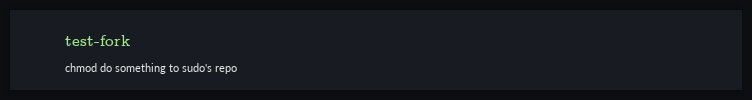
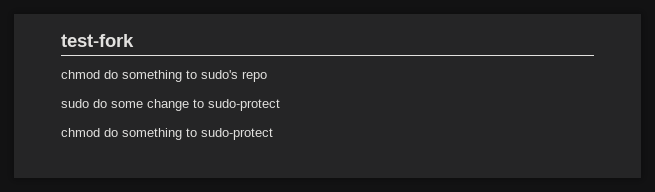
+ sudo do some change to sudo-protect
+ chmod do something to sudo-protect

